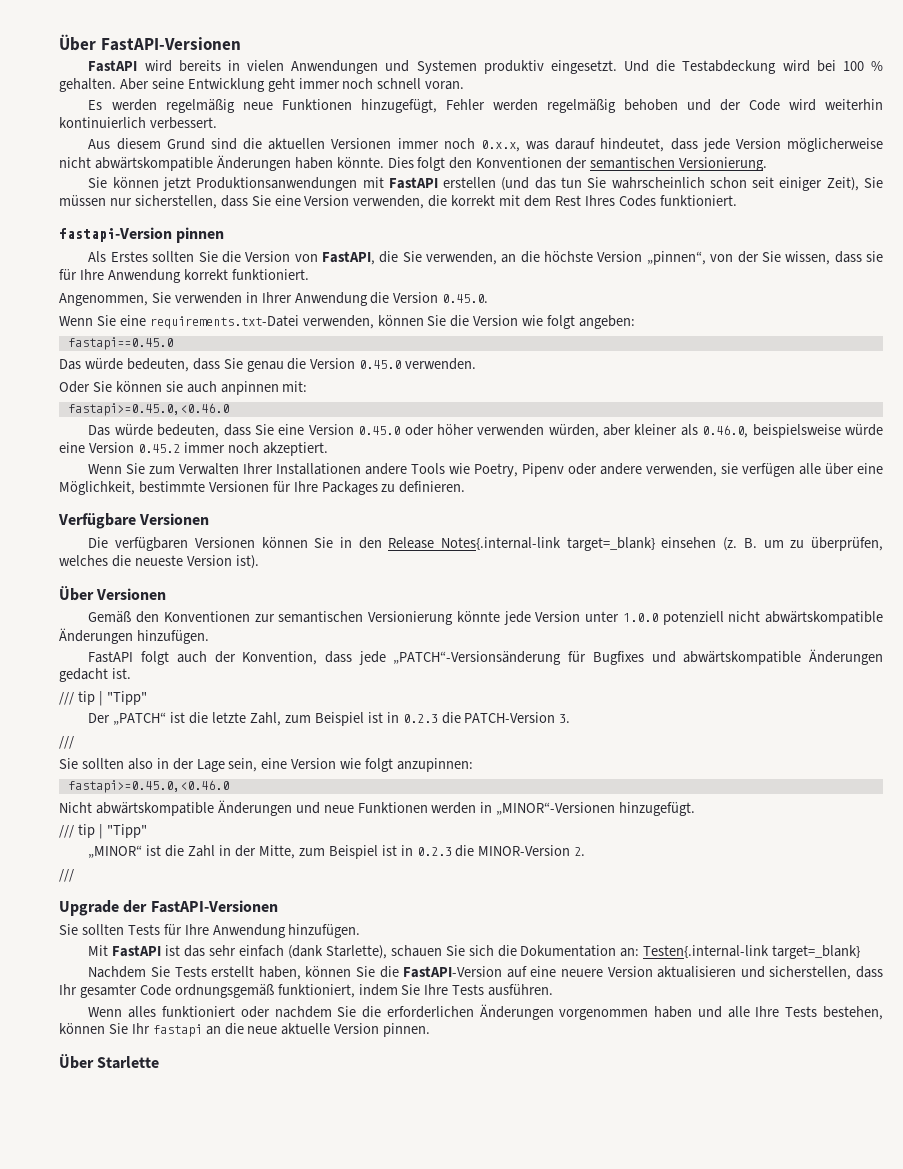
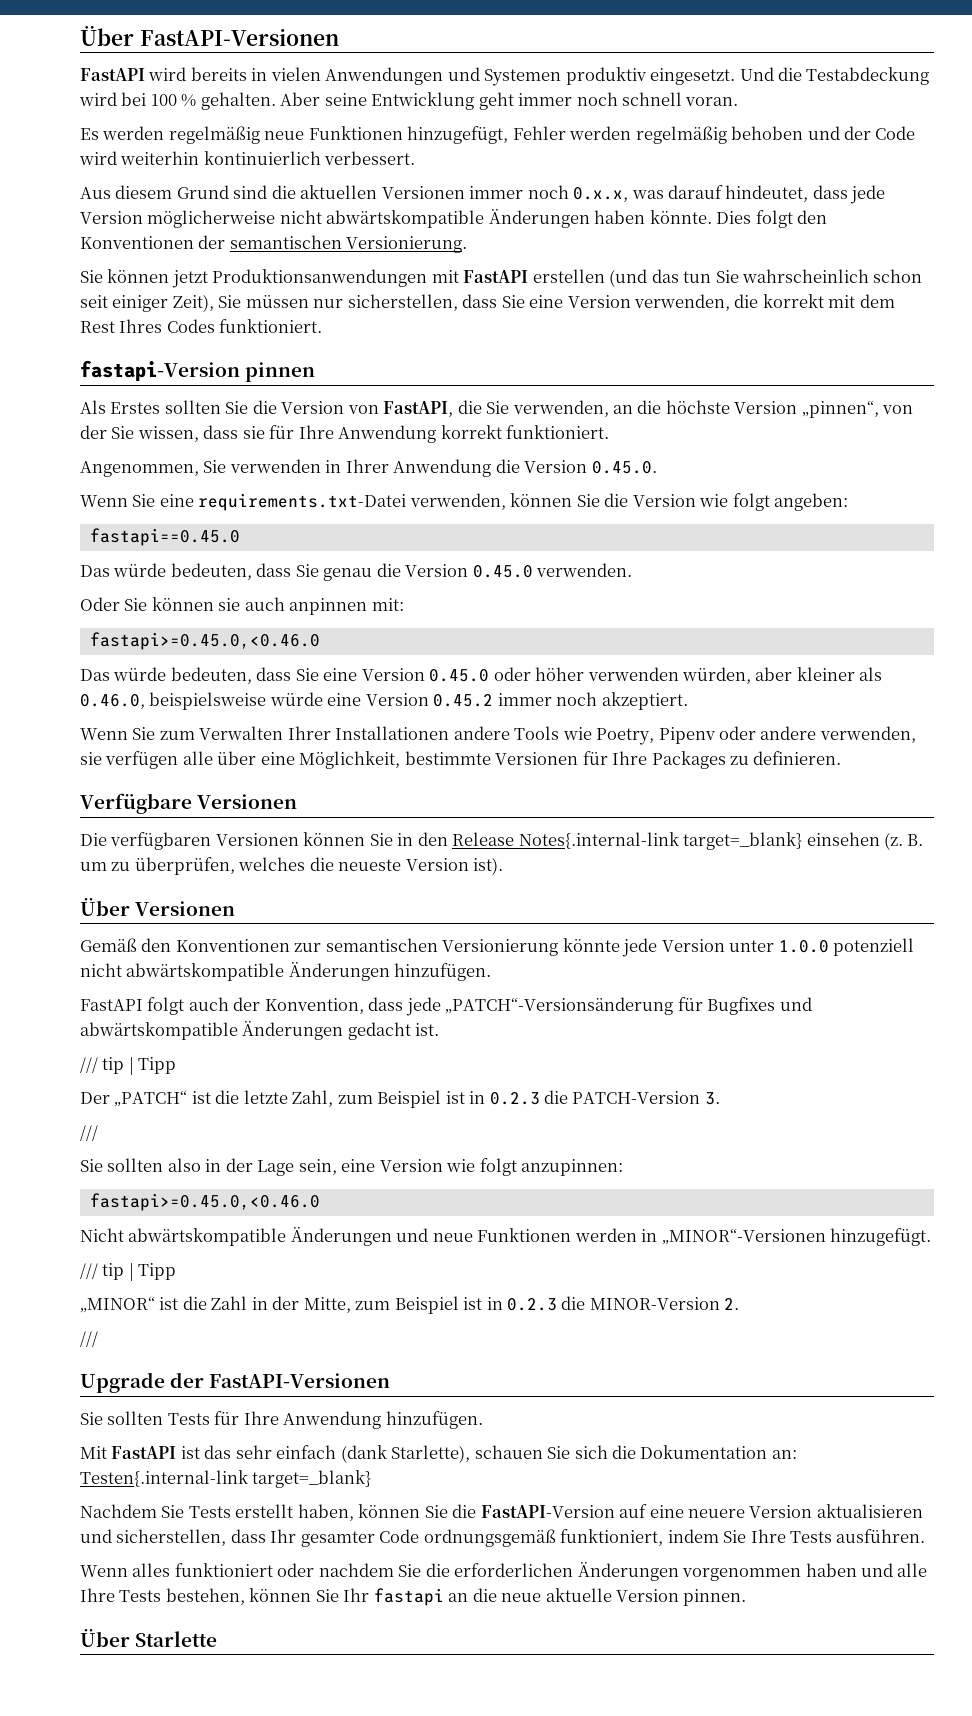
  FastAPI folgt auch der Konvention, dass jede „PATCH“-Versionsänderung für Bugfixes und abwärtskompatible Änderungen gedacht ist.
- /// tip | "Tipp"
+ /// tip | Tipp
  Nicht abwärtskompatible Änderungen und neue Funktionen werden in „MINOR“-Versionen hinzugefügt.
- /// tip | "Tipp"
+ /// tip | Tipp

